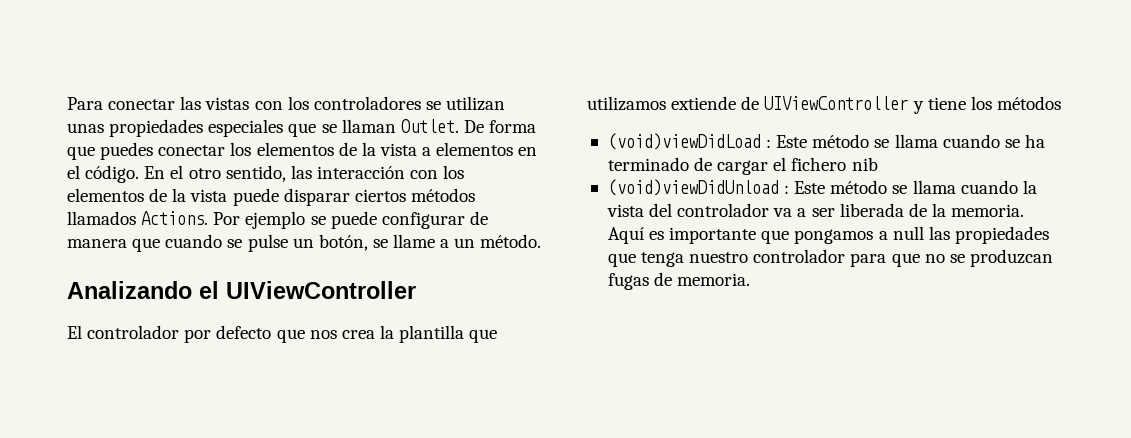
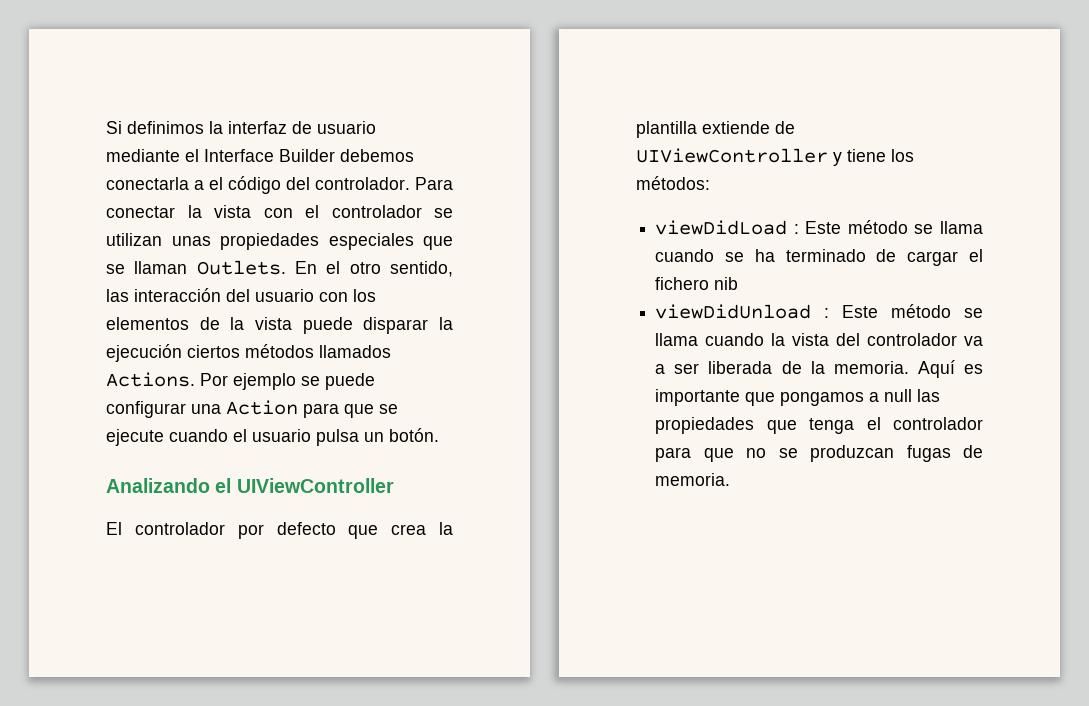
- Para conectar las vistas con los controladores se utilizan unas propiedades especiales que se llaman Outlet. De forma que puedes conectar los elementos de la vista a elementos en el código.
+ Si definimos la interfaz de usuario mediante el Interface Builder debemos conectarla a el código del controlador. Para conectar la vista con el controlador se utilizan unas propiedades especiales que se llaman Outlets.
- En el otro sentido, las interacción con los elementos de la vista puede disparar ciertos métodos llamados Actions.
+ En el otro sentido, las interacción del usuario con los elementos de la vista puede disparar la ejecución ciertos métodos llamados Actions.
- Por ejemplo se puede configurar de manera que cuando se pulse un botón, se llame a un método.
+ Por ejemplo se puede configurar una Action para que se ejecute cuando el usuario pulsa un botón.
- El controlador por defecto que nos crea la plantilla que utilizamos extiende de UIViewController y tiene los métodos
- (void)viewDidLoad : Este método se llama cuando se ha terminado de cargar el fichero nib
+ El controlador por defecto que crea la plantilla extiende de UIViewController y tiene los métodos:
+ viewDidLoad : Este método se llama cuando se ha terminado de cargar el fichero nib
- (void)viewDidUnload : Este método se llama cuando la vista del controlador va a ser liberada de la memoria.
+ viewDidUnload : Este método se llama cuando la vista del controlador va a ser liberada de la memoria.
- Aquí es importante que pongamos a null las propiedades que tenga nuestro controlador para que no se produzcan fugas de memoria.
+ Aquí es importante que pongamos a null las propiedades que tenga el controlador para que no se produzcan fugas de memoria.

